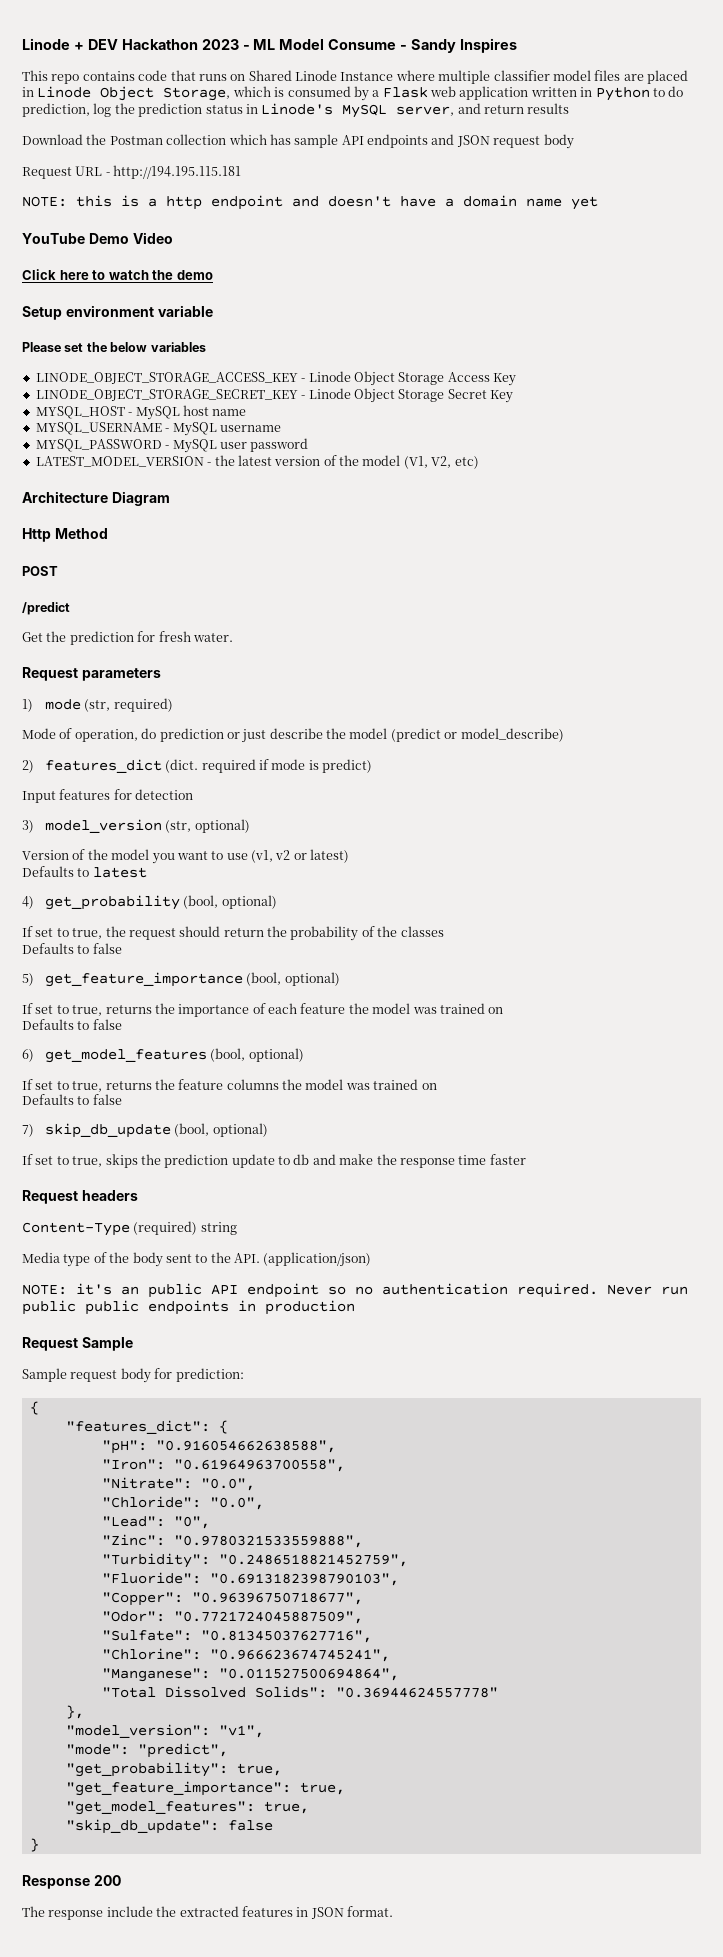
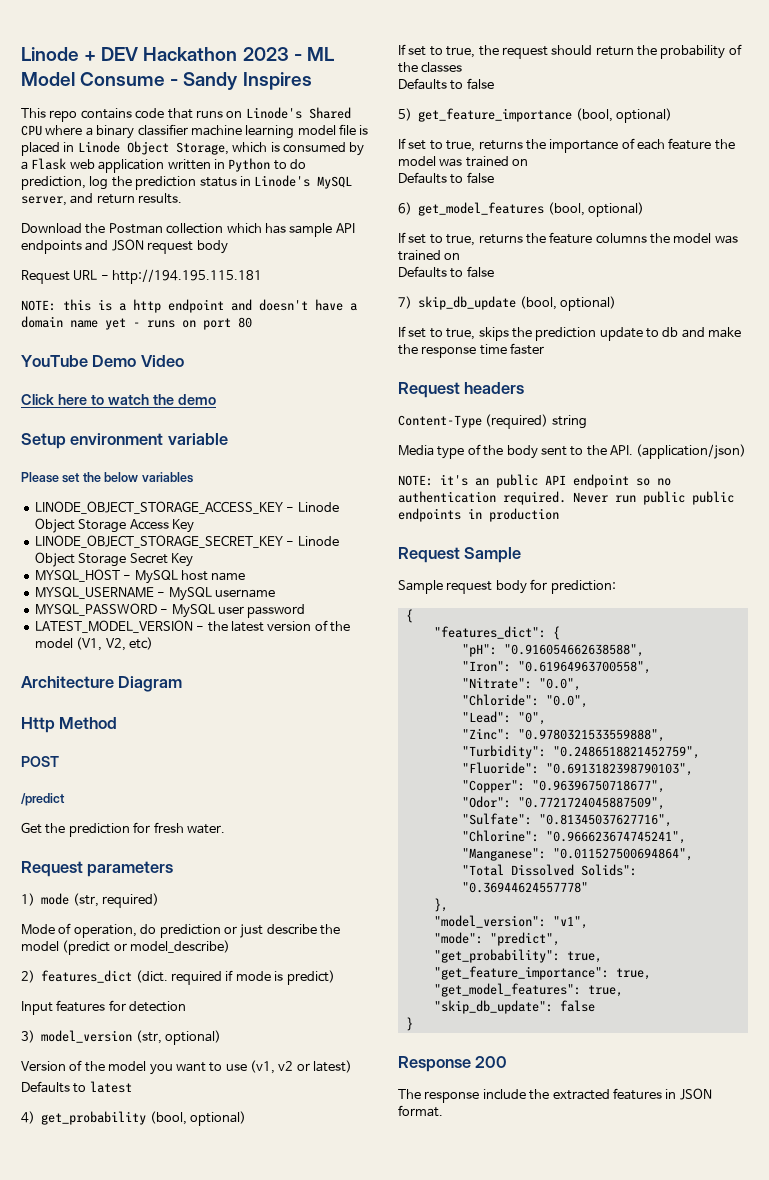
- This repo contains code that runs on Shared Linode Instance where multiple classifier model files are placed in Linode Object Storage, which is consumed by a Flask web application written in Python to do prediction, log the prediction status in Linode's MySQL server, and return results
+ This repo contains code that runs on Linode's Shared CPU where a binary classifier machine learning model file is placed in Linode Object Storage, which is consumed by a Flask web application written in Python to do prediction, log the prediction status in Linode's MySQL server, and return results.
- NOTE: this is a http endpoint and doesn't have a domain name yet
+ NOTE: this is a http endpoint and doesn't have a domain name yet - runs on port 80

